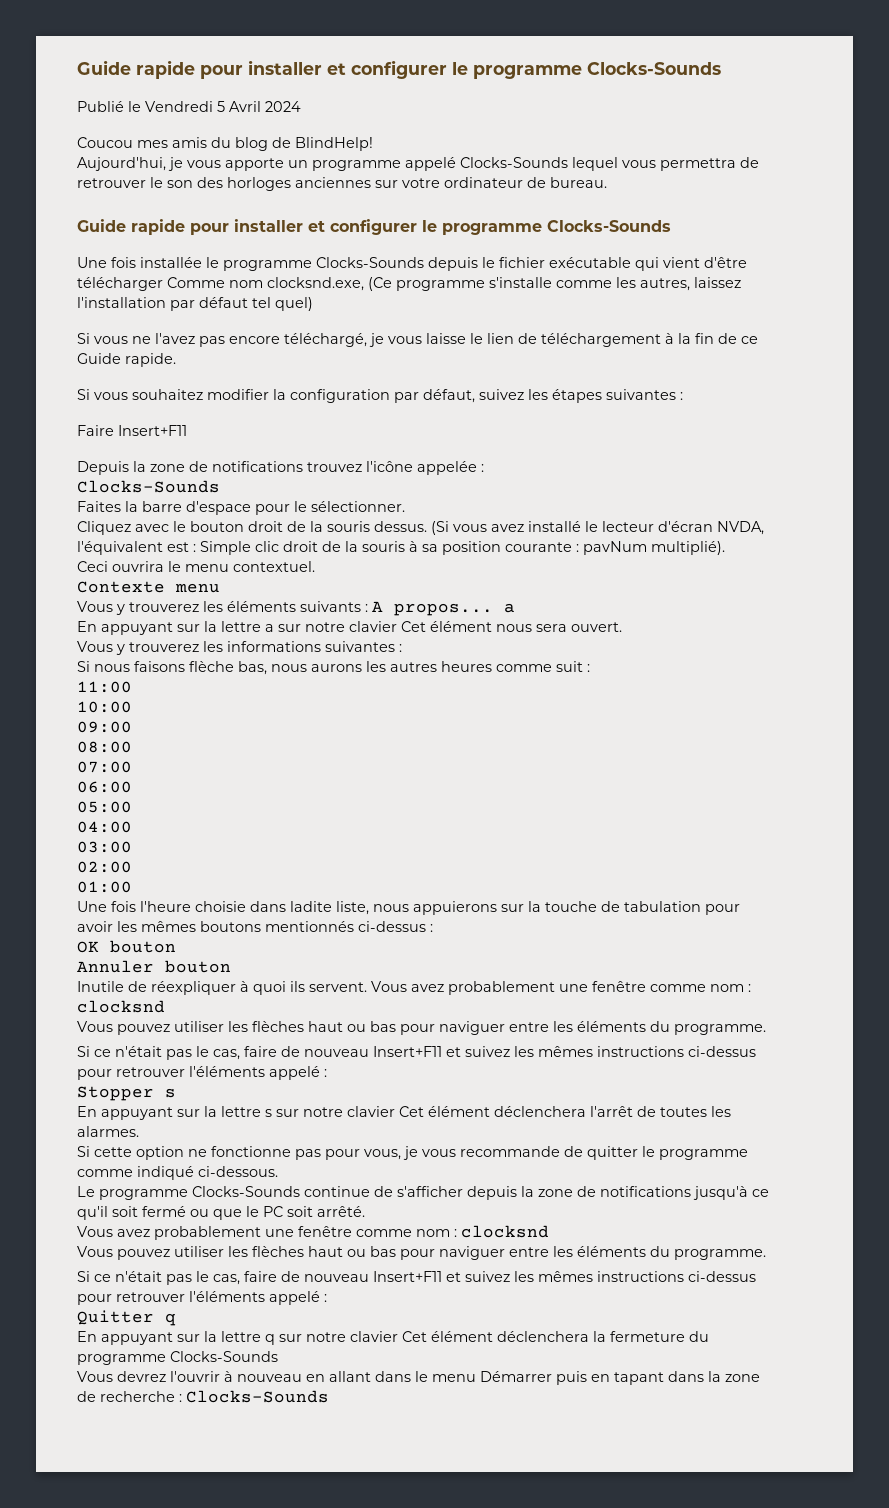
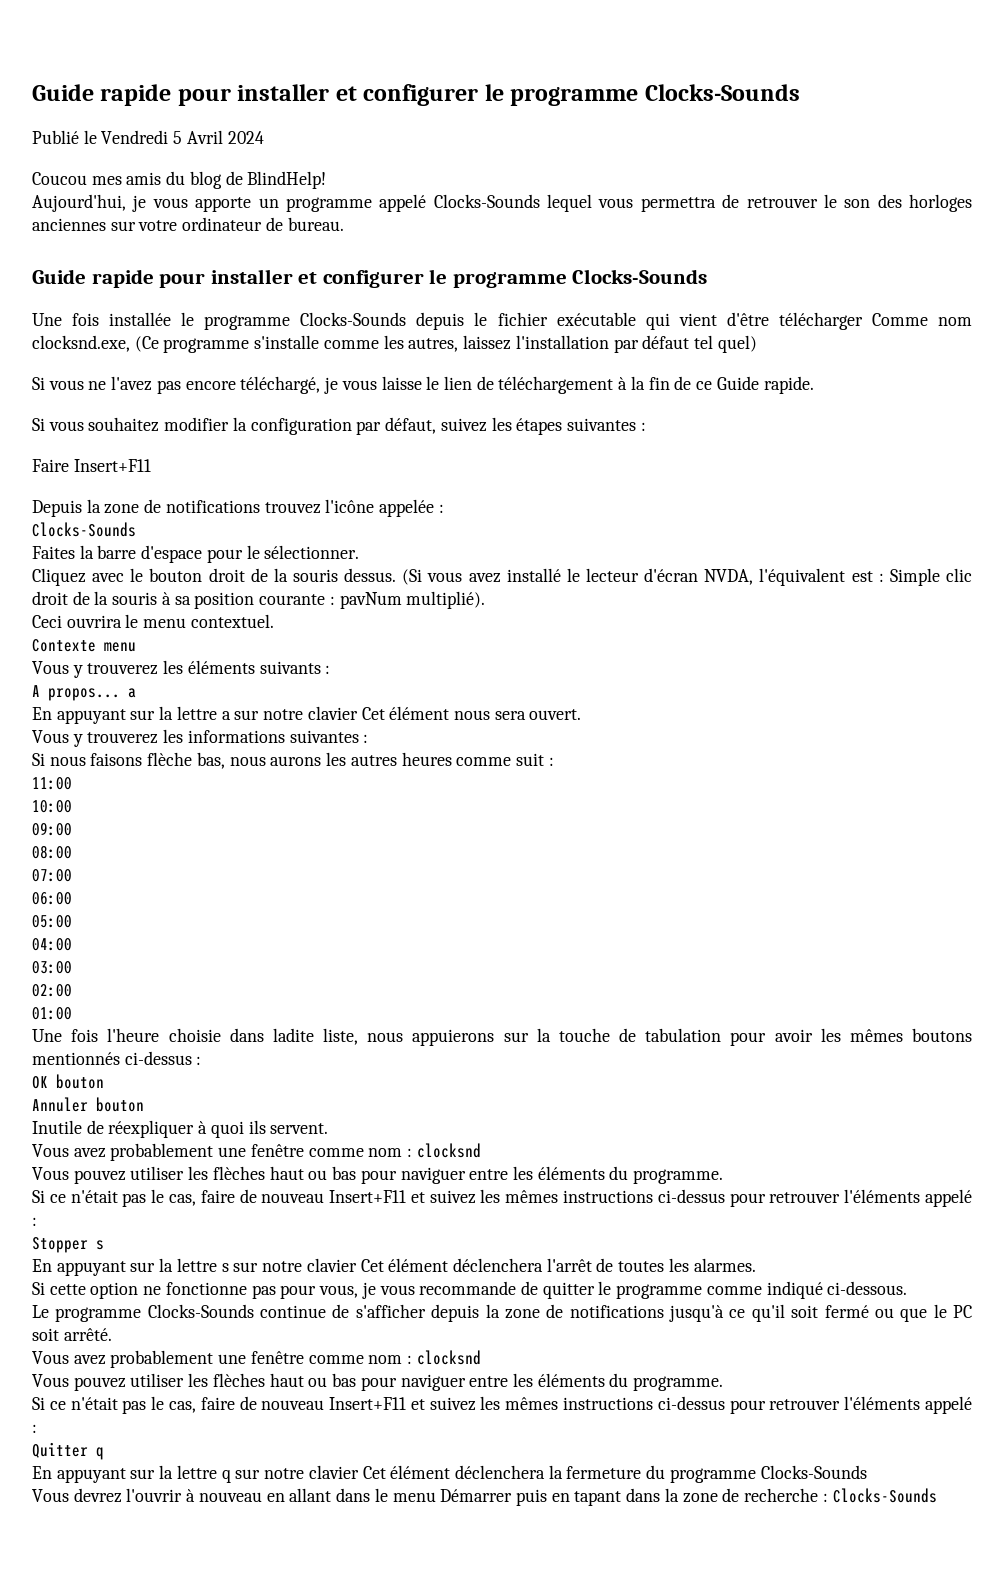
- Vous y trouverez les éléments suivants : A propos... a
+ Vous y trouverez les éléments suivants :
+ A propos... a
- Inutile de réexpliquer à quoi ils servent. Vous avez probablement une fenêtre comme nom : clocksnd
+ Inutile de réexpliquer à quoi ils servent.
+ Vous avez probablement une fenêtre comme nom : clocksnd

